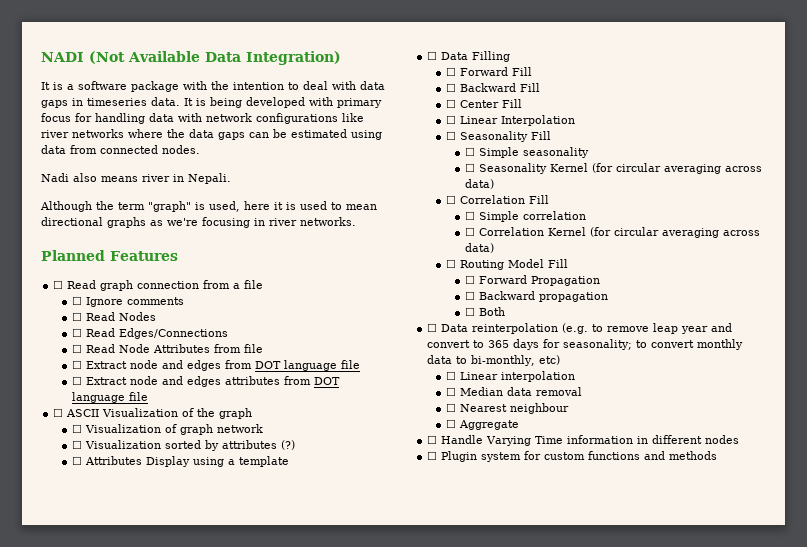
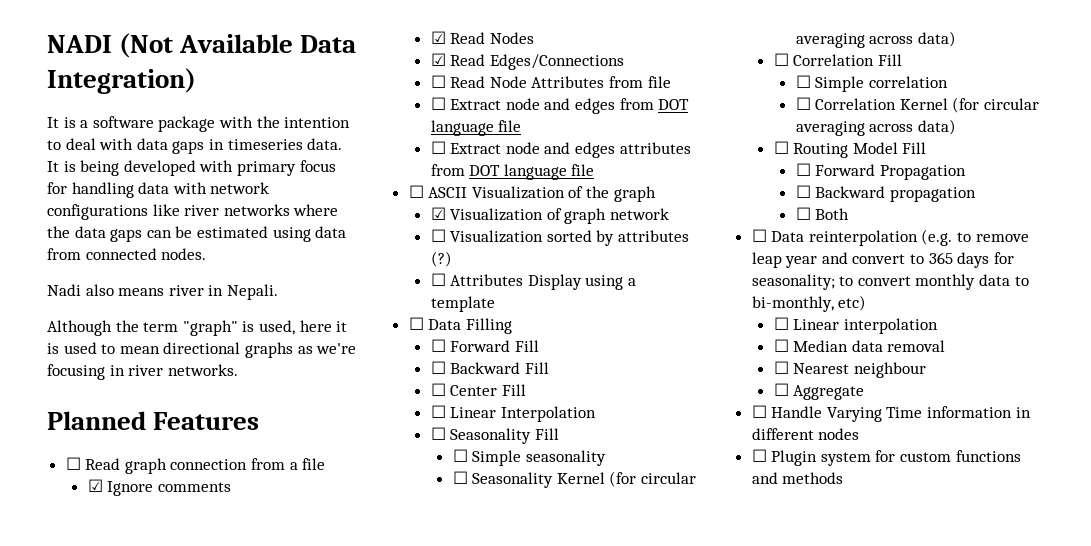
- ☐ Ignore comments
+ ☑ Ignore comments
- ☐ Read Nodes
+ ☑ Read Nodes
- ☐ Read Edges/Connections
+ ☑ Read Edges/Connections
- ☐ Visualization of graph network
+ ☑ Visualization of graph network

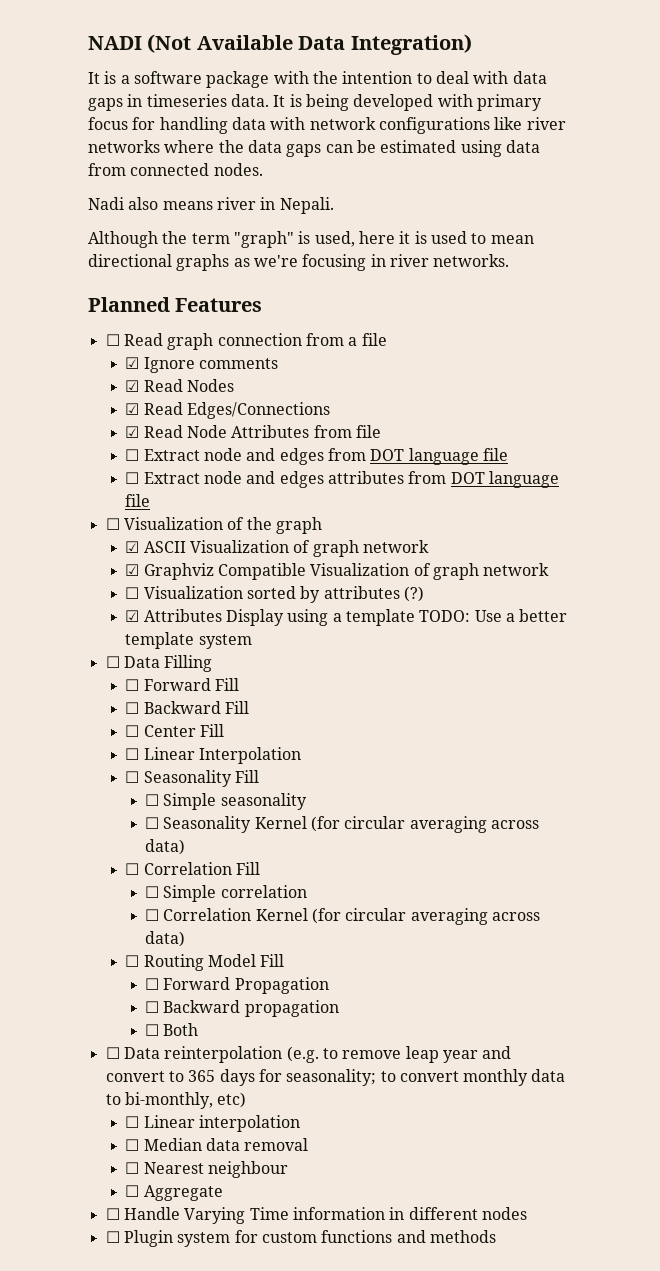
- ☐ Read Node Attributes from file
+ ☑ Read Node Attributes from file
- ☐ ASCII Visualization of the graph
+ ☐ Visualization of the graph
- ☑ Visualization of graph network
+ ☑ ASCII Visualization of graph network
+ ☑ Graphviz Compatible Visualization of graph network
- ☐ Attributes Display using a template
+ ☑ Attributes Display using a template TODO: Use a better template system

